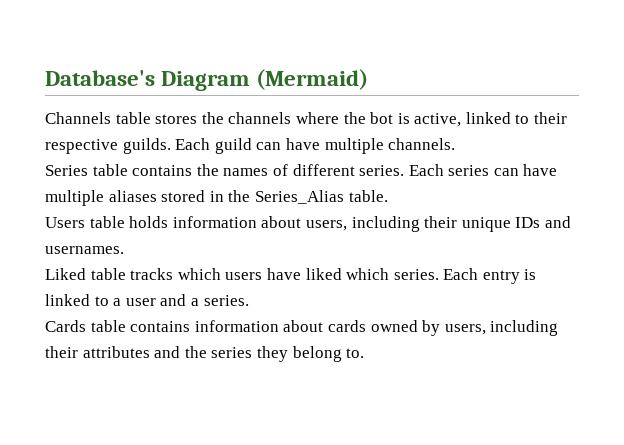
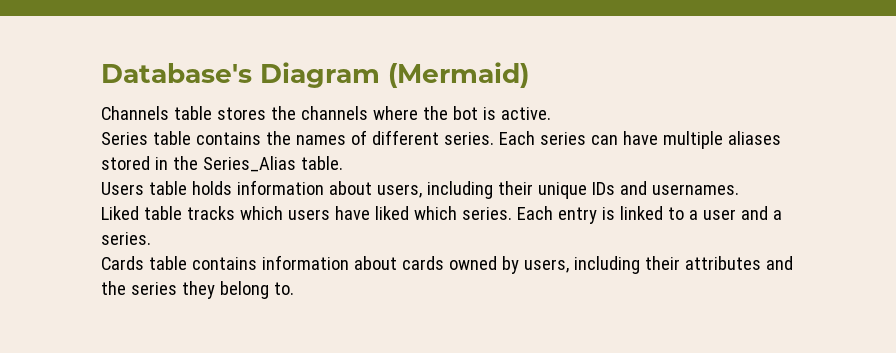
- Channels table stores the channels where the bot is active, linked to their respective guilds. Each guild can have multiple channels.
+ Channels table stores the channels where the bot is active.

